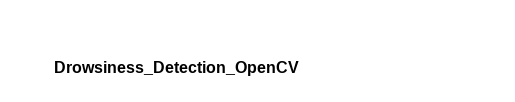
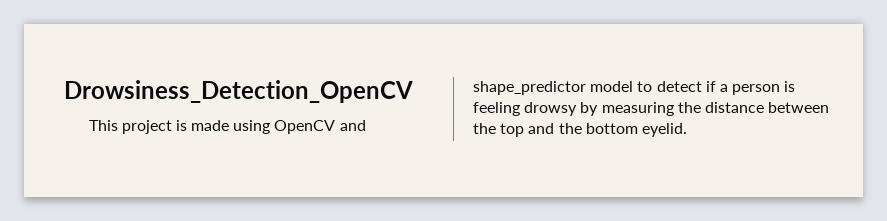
+ This project is made using OpenCV and shape_predictor model to detect if a person is feeling drowsy by measuring the distance between the top and the bottom eyelid.

